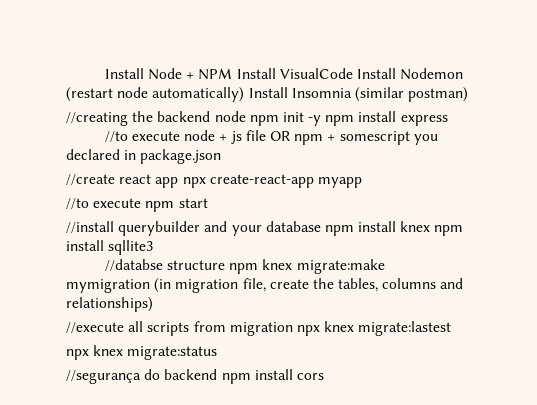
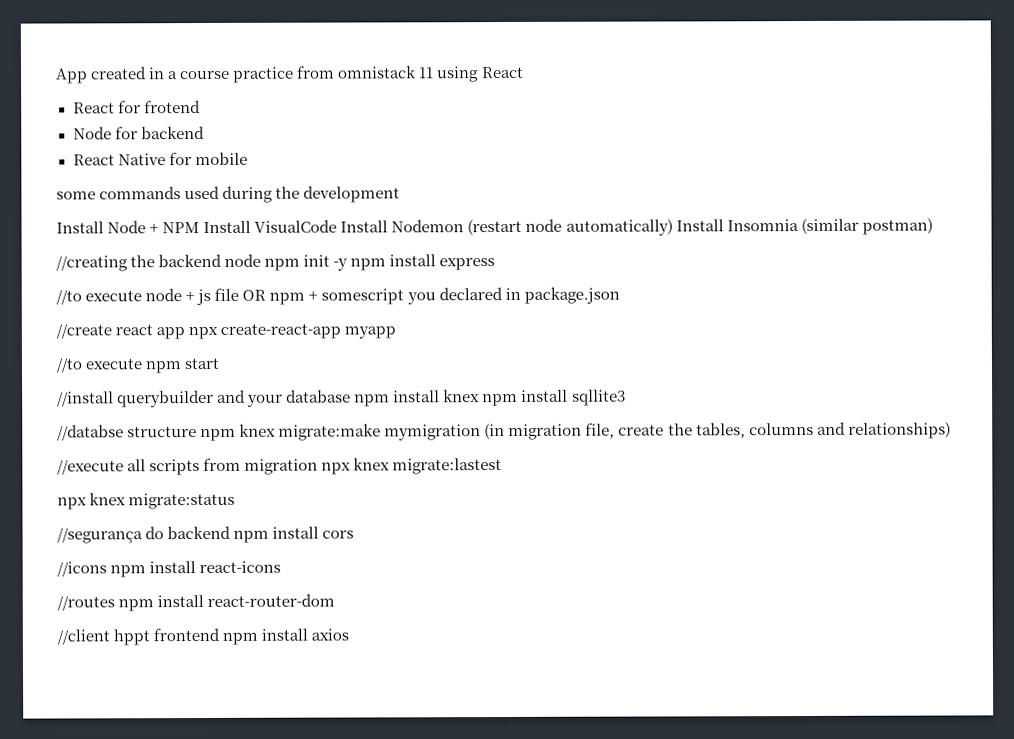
+ App created in a course practice from omnistack 11 using React
+ React for frotend
+ Node for backend
+ React Native for mobile
+ some commands used during the development
+ //icons npm install react-icons
+ //routes npm install react-router-dom
+ //client hppt frontend npm install axios

